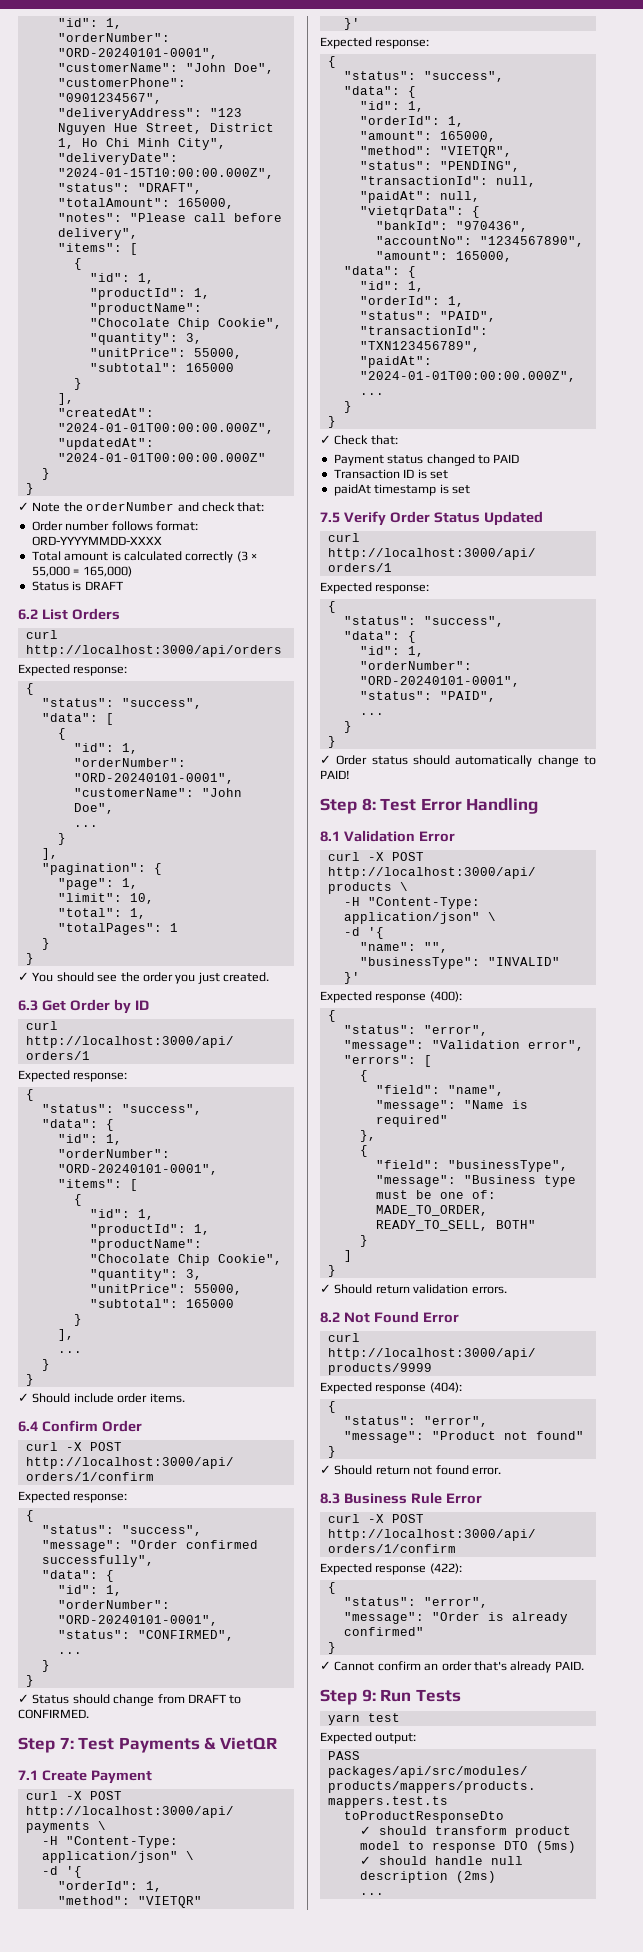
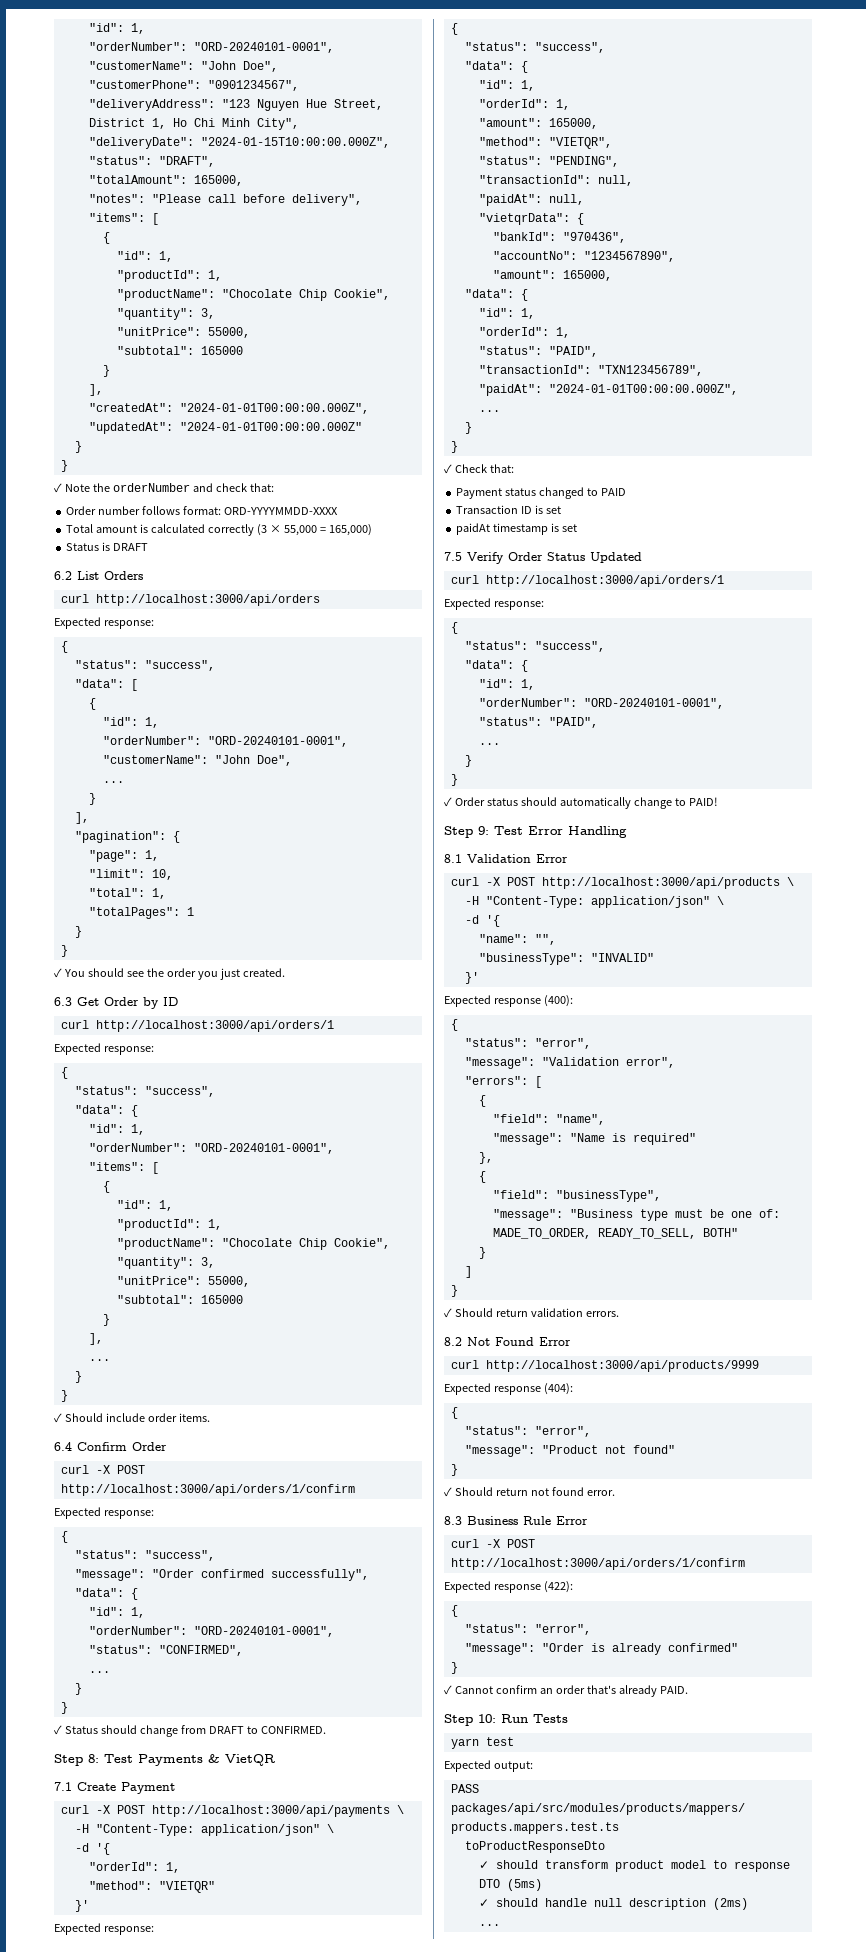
- Step 7: Test Payments & VietQR
+ Step 8: Test Payments & VietQR
- Step 8: Test Error Handling
+ Step 9: Test Error Handling
- Step 9: Run Tests
+ Step 10: Run Tests

